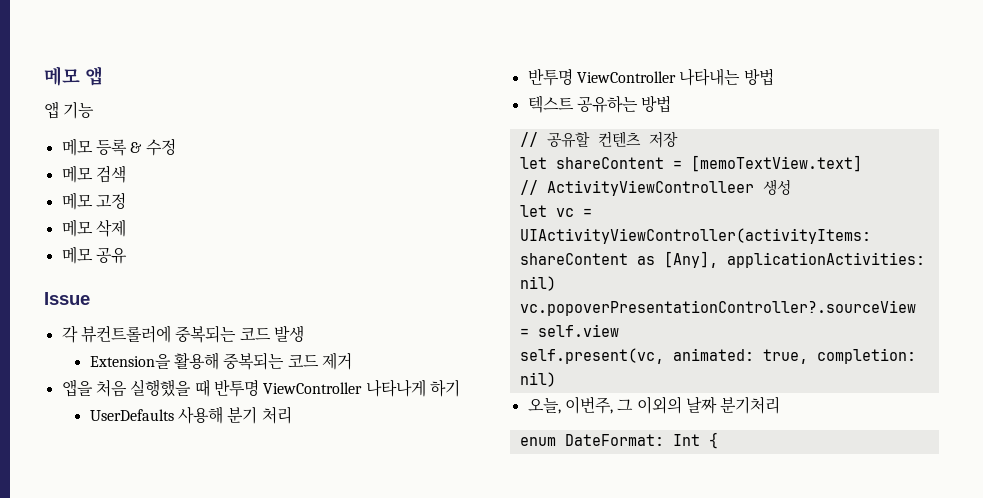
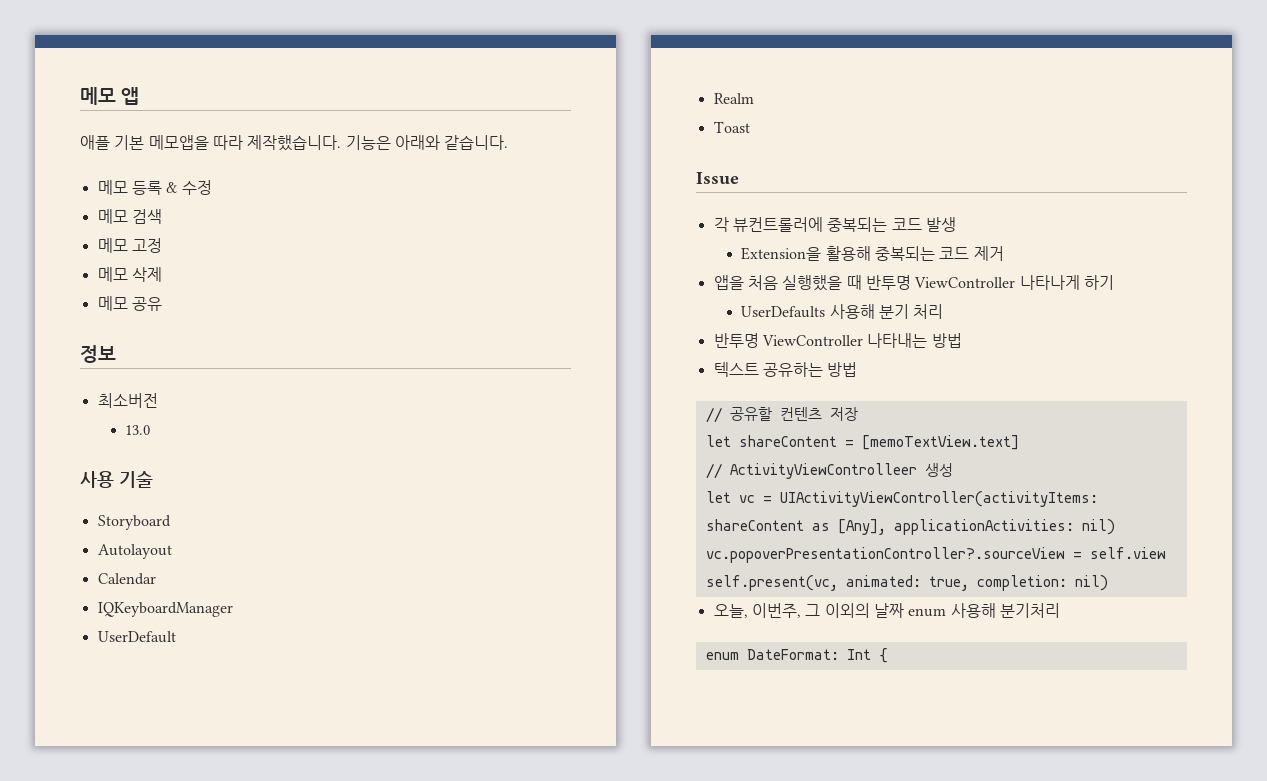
- 앱 기능
+ 애플 기본 메모앱을 따라 제작했습니다. 기능은 아래와 같습니다.
+ 정보
+ 최소버전
+ 13.0
+ 사용 기술
+ Storyboard
+ Autolayout
+ Calendar
+ IQKeyboardManager
+ UserDefault
+ Realm
+ Toast
- 오늘, 이번주, 그 이외의 날짜 분기처리
+ 오늘, 이번주, 그 이외의 날짜 enum 사용해 분기처리

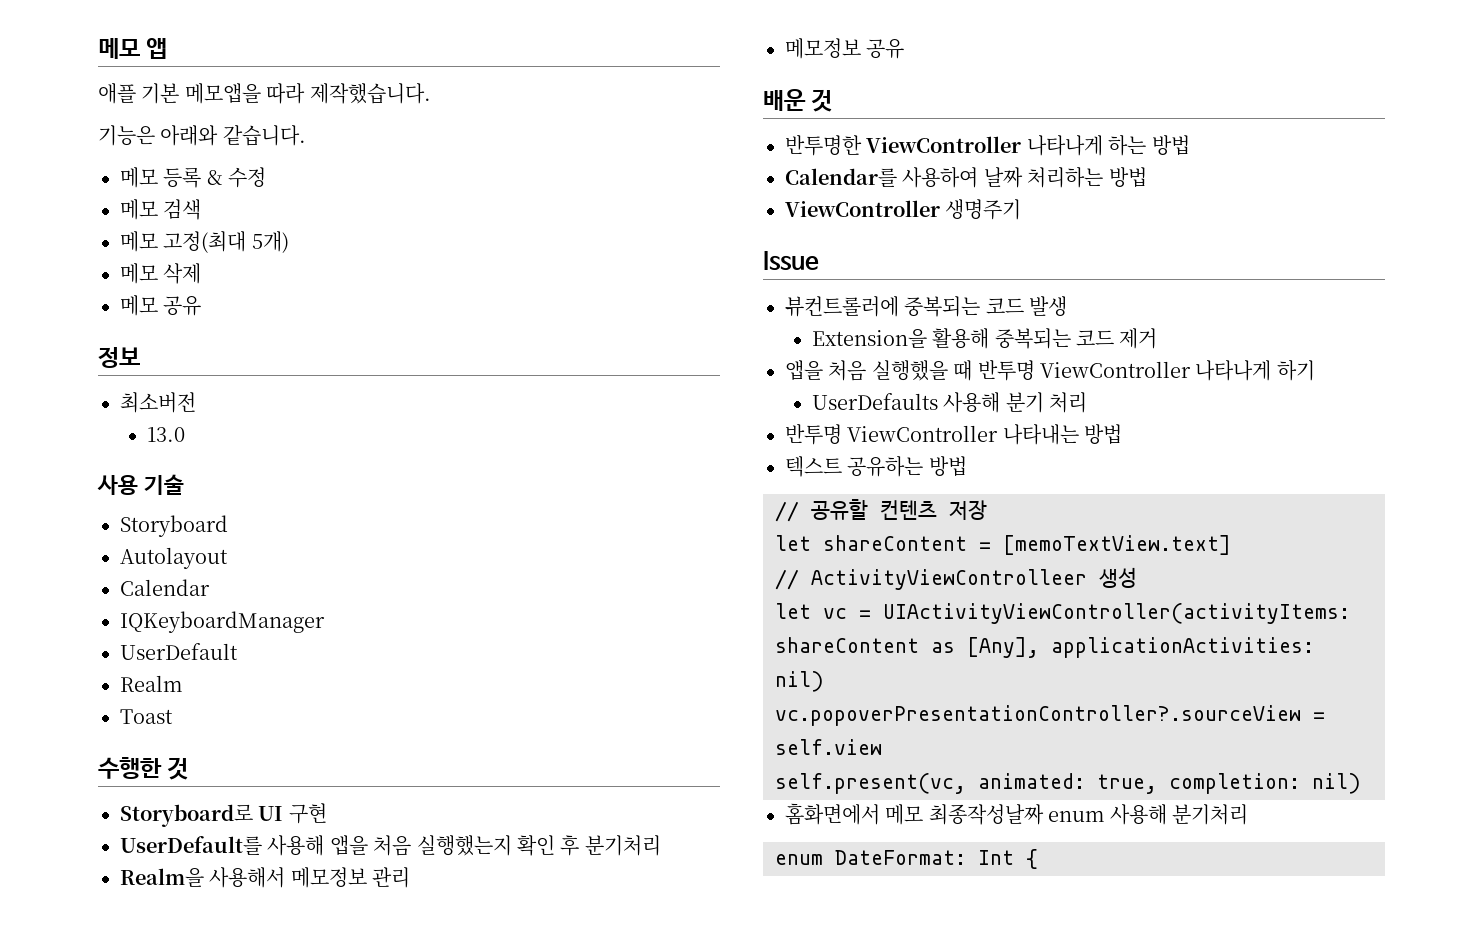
- 애플 기본 메모앱을 따라 제작했습니다. 기능은 아래와 같습니다.
+ 애플 기본 메모앱을 따라 제작했습니다.
+ 기능은 아래와 같습니다.
- 메모 고정
+ 메모 고정(최대 5개)
+ 수행한 것
+ Storyboard로 UI 구현
+ UserDefault를 사용해 앱을 처음 실행했는지 확인 후 분기처리
+ Realm을 사용해서 메모정보 관리
+ 메모정보 공유
+ 배운 것
+ 반투명한 ViewController 나타나게 하는 방법
+ Calendar를 사용하여 날짜 처리하는 방법
+ ViewController 생명주기
- 각 뷰컨트롤러에 중복되는 코드 발생
+ 뷰컨트롤러에 중복되는 코드 발생
- 오늘, 이번주, 그 이외의 날짜 enum 사용해 분기처리
+ 홈화면에서 메모 최종작성날짜 enum 사용해 분기처리

